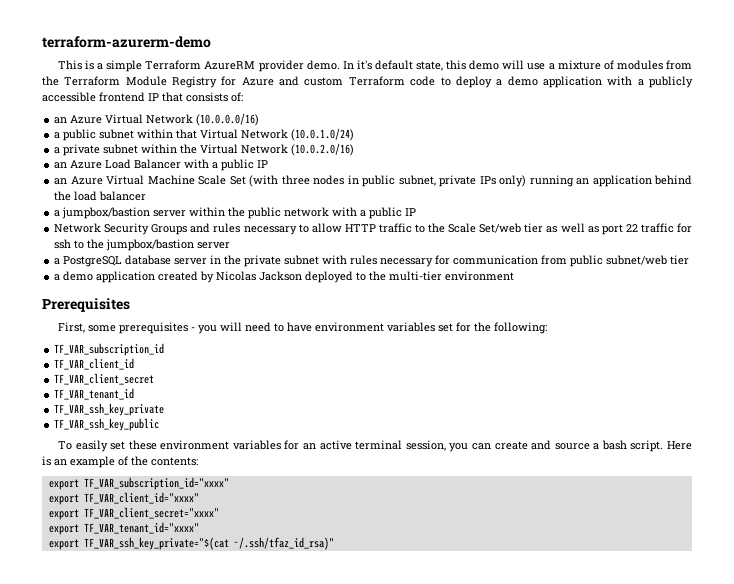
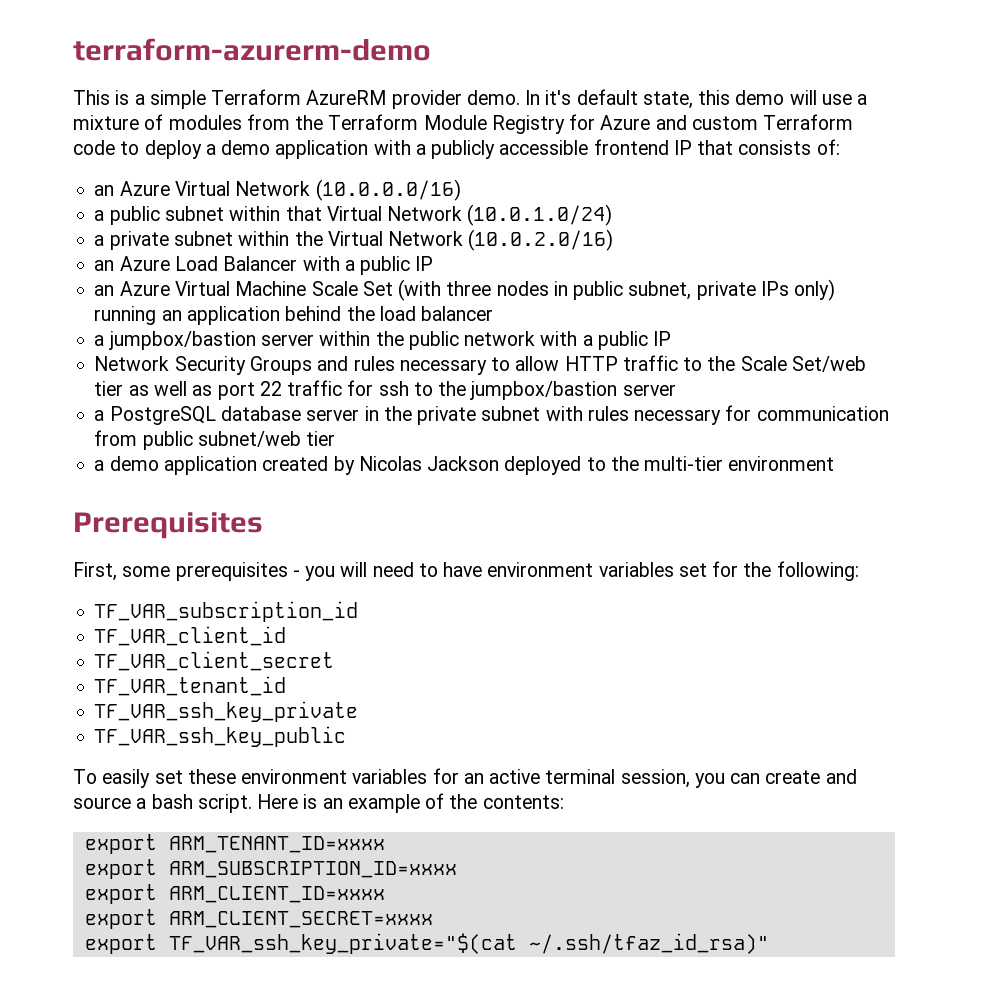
- export TF_VAR_subscription_id="xxxx"
- export TF_VAR_client_id="xxxx"
- export TF_VAR_client_secret="xxxx"
- export TF_VAR_tenant_id="xxxx"
+ export ARM_TENANT_ID=xxxx
+ export ARM_SUBSCRIPTION_ID=xxxx
+ export ARM_CLIENT_ID=xxxx
+ export ARM_CLIENT_SECRET=xxxx

